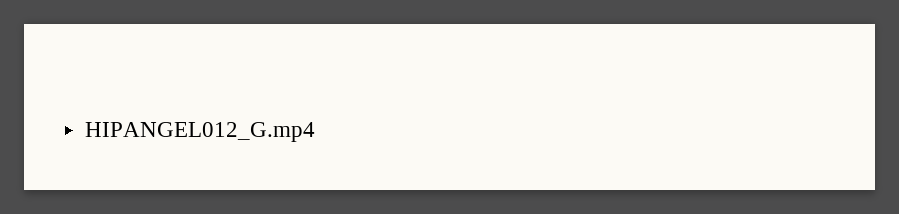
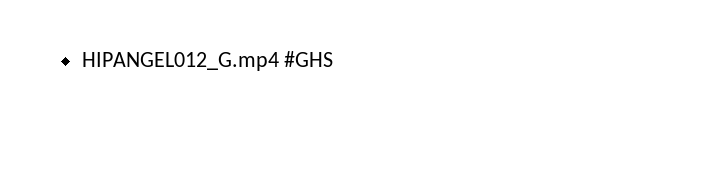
- HIPANGEL012_G.mp4
+ HIPANGEL012_G.mp4 #GHS

